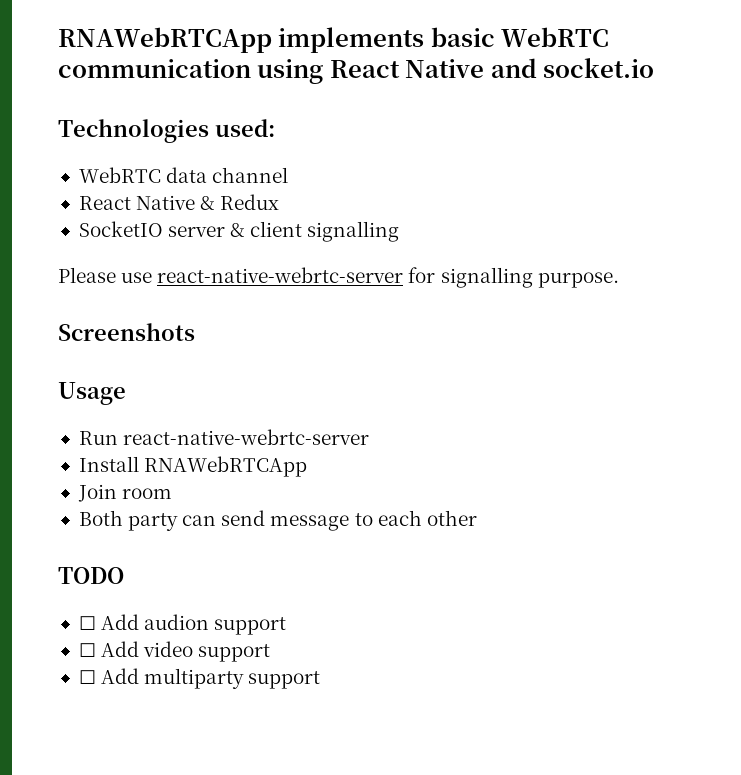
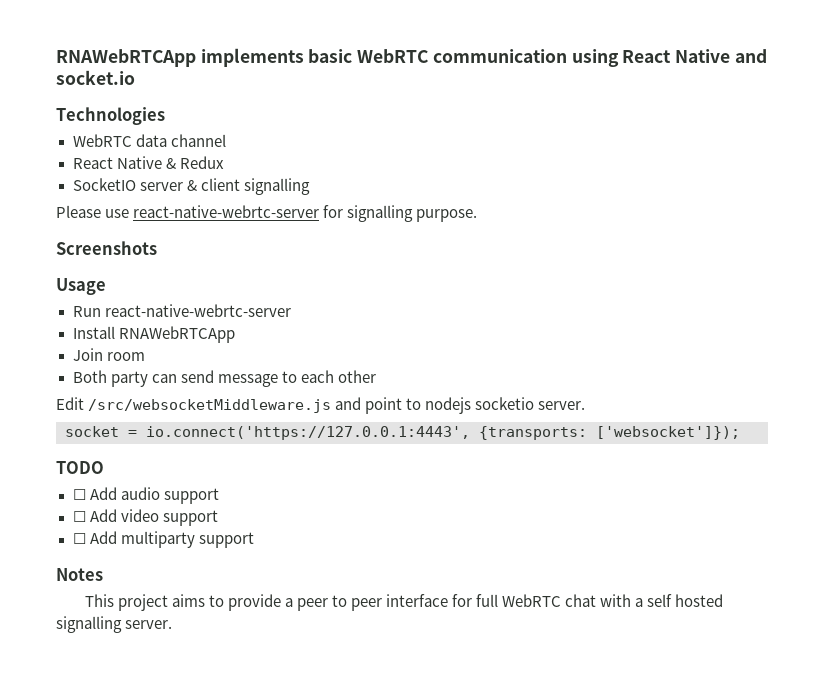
- Technologies used:
+ Technologies
+ Edit /src/websocketMiddleware.js and point to nodejs socketio server.
+ socket = io.connect('https://127.0.0.1:4443', {transports: ['websocket']});
- ☐ Add audion support
+ ☐ Add audio support
+ Notes
+ This project aims to provide a peer to peer interface for full WebRTC chat with a self hosted signalling server.

